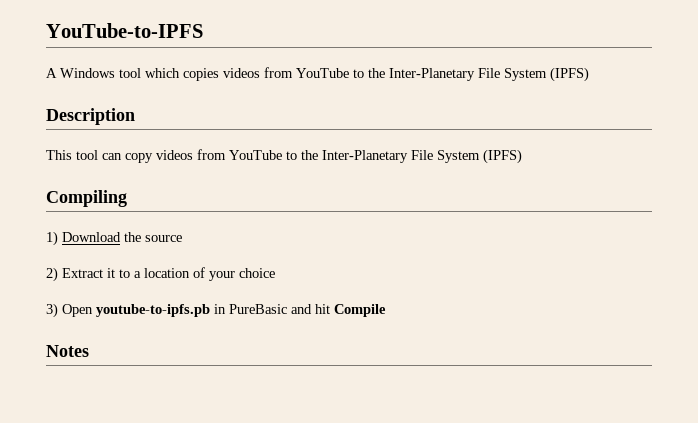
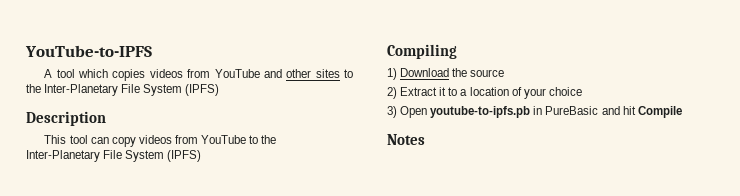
- A Windows tool which copies videos from YouTube to the Inter-Planetary File System (IPFS)
+ A tool which copies videos from YouTube and other sites to the Inter-Planetary File System (IPFS)

